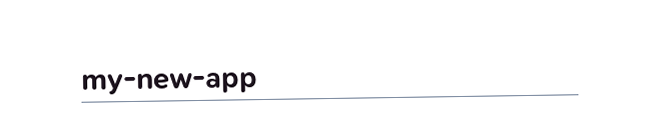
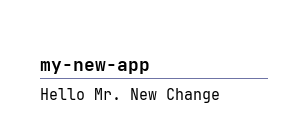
+ Hello Mr. New Change

